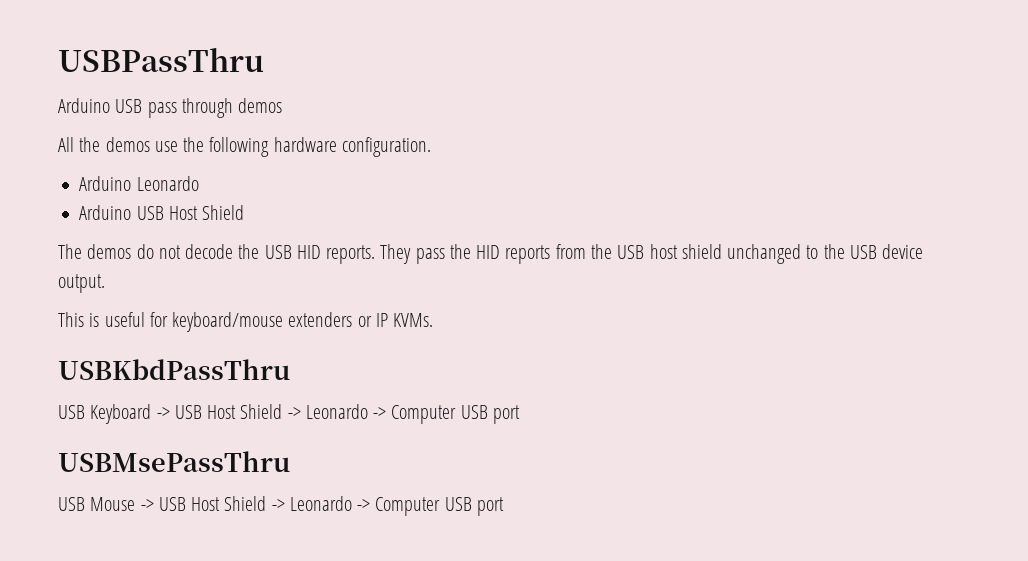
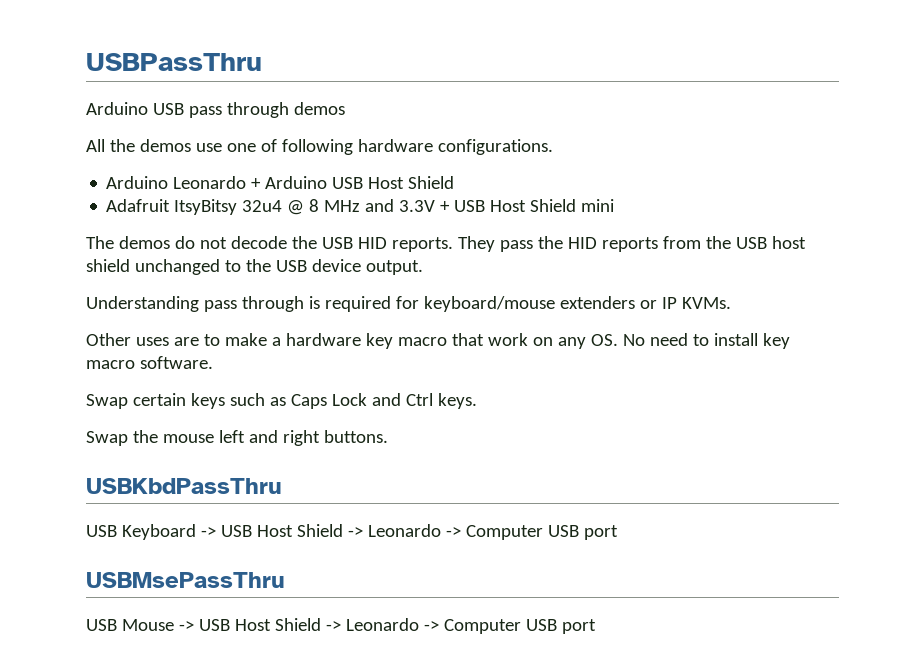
- All the demos use the following hardware configuration.
+ All the demos use one of following hardware configurations.
- Arduino Leonardo
- Arduino USB Host Shield
+ Arduino Leonardo + Arduino USB Host Shield
+ Adafruit ItsyBitsy 32u4 @ 8 MHz and 3.3V + USB Host Shield mini
- This is useful for keyboard/mouse extenders or IP KVMs.
+ Understanding pass through is required for keyboard/mouse extenders or IP KVMs.
+ Other uses are to make a hardware key macro that work on any OS. No need to install key macro software.
+ Swap certain keys such as Caps Lock and Ctrl keys.
+ Swap the mouse left and right buttons.

